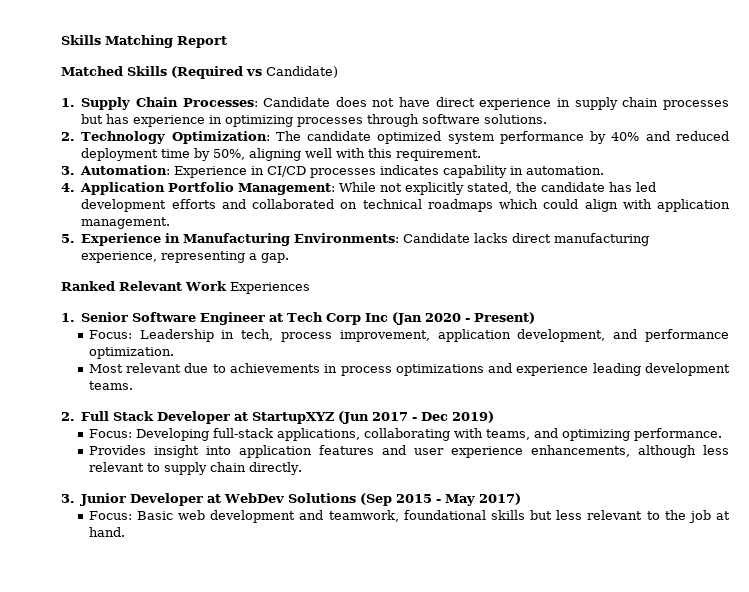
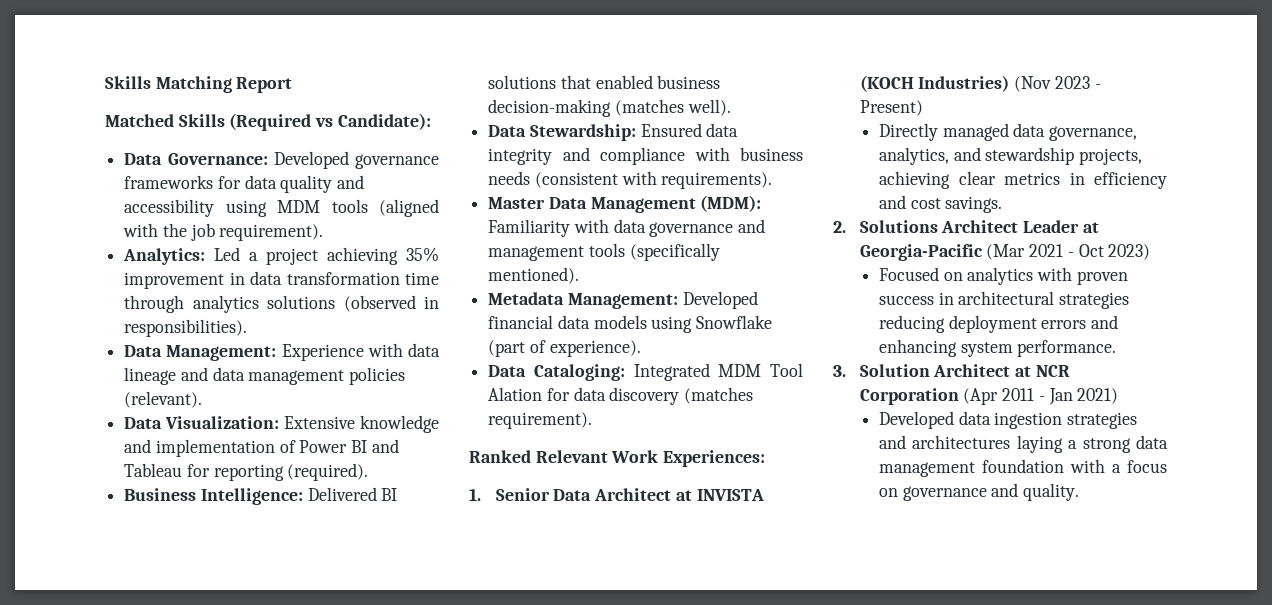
- Matched Skills (Required vs Candidate)
- 1. Supply Chain Processes: Candidate does not have direct experience in supply chain processes but has experience in optimizing processes through software solutions.
- 2. Technology Optimization: The candidate optimized system performance by 40% and reduced deployment time by 50%, aligning well with this requirement.
- 3. Automation: Experience in CI/CD processes indicates capability in automation.
- 4. Application Portfolio Management: While not explicitly stated, the candidate has led development efforts and collaborated on technical roadmaps which could align with application management.
- 5. Experience in Manufacturing Environments: Candidate lacks direct manufacturing experience, representing a gap.
+ Matched Skills (Required vs Candidate):
+ Data Governance: Developed governance frameworks for data quality and accessibility using MDM tools (aligned with the job requirement).
+ Analytics: Led a project achieving 35% improvement in data transformation time through analytics solutions (observed in responsibilities).
+ Data Management: Experience with data lineage and data management policies (relevant).
+ Data Visualization: Extensive knowledge and implementation of Power BI and Tableau for reporting (required).
+ Business Intelligence: Delivered BI solutions that enabled business decision-making (matches well).
+ Data Stewardship: Ensured data integrity and compliance with business needs (consistent with requirements).
+ Master Data Management (MDM): Familiarity with data governance and management tools (specifically mentioned).
+ Metadata Management: Developed financial data models using Snowflake (part of experience).
+ Data Cataloging: Integrated MDM Tool Alation for data discovery (matches requirement).
- Ranked Relevant Work Experiences
+ Ranked Relevant Work Experiences:
- 1. Senior Software Engineer at Tech Corp Inc (Jan 2020 - Present)
- Focus: Leadership in tech, process improvement, application development, and performance optimization.
- Most relevant due to achievements in process optimizations and experience leading development teams.
- 2. Full Stack Developer at StartupXYZ (Jun 2017 - Dec 2019)
- Focus: Developing full-stack applications, collaborating with teams, and optimizing performance.
- Provides insight into application features and user experience enhancements, although less relevant to supply chain directly.
- 3. Junior Developer at WebDev Solutions (Sep 2015 - May 2017)
- Focus: Basic web development and teamwork, foundational skills but less relevant to the job at hand.
+ 1. Senior Data Architect at INVISTA (KOCH Industries) (Nov 2023 - Present)
+ Directly managed data governance, analytics, and stewardship projects, achieving clear metrics in efficiency and cost savings.
+ 2. Solutions Architect Leader at Georgia-Pacific (Mar 2021 - Oct 2023)
+ Focused on analytics with proven success in architectural strategies reducing deployment errors and enhancing system performance.
+ 3. Solution Architect at NCR Corporation (Apr 2011 - Jan 2021)
+ Developed data ingestion strategies and architectures laying a strong data management foundation with a focus on governance and quality.

